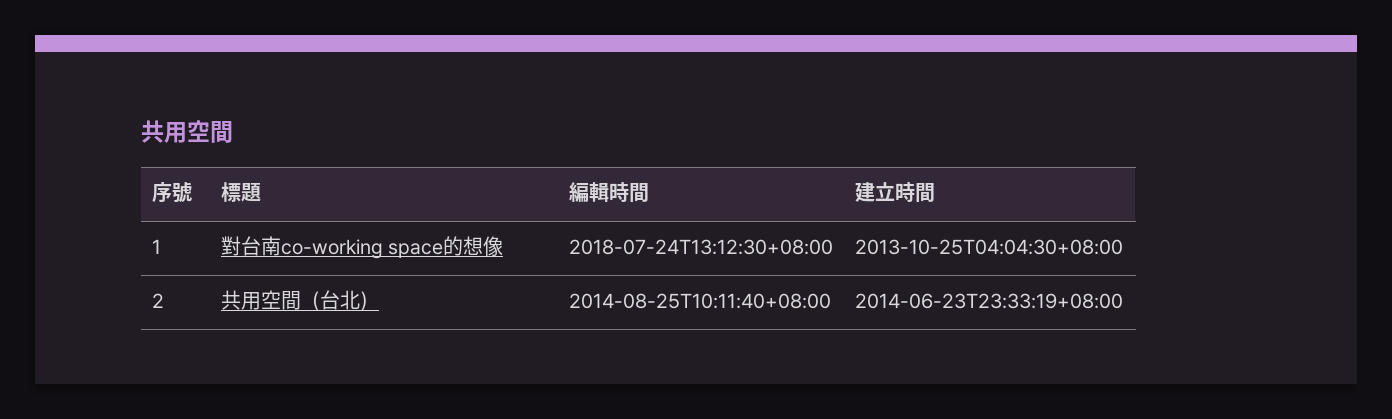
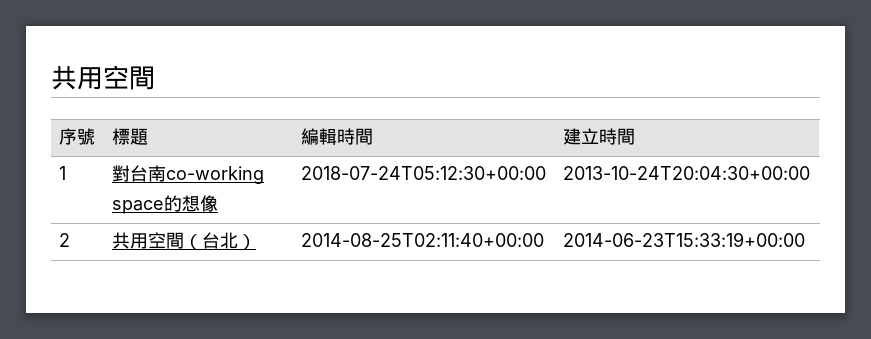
- 1 | 對台南co-working space的想像 | 2018-07-24T13:12:30+08:00 | 2013-10-25T04:04:30+08:00
+ 1 | 對台南co-working space的想像 | 2018-07-24T05:12:30+00:00 | 2013-10-24T20:04:30+00:00
- 2 | 共用空間（台北） | 2014-08-25T10:11:40+08:00 | 2014-06-23T23:33:19+08:00
+ 2 | 共用空間（台北） | 2014-08-25T02:11:40+00:00 | 2014-06-23T15:33:19+00:00

